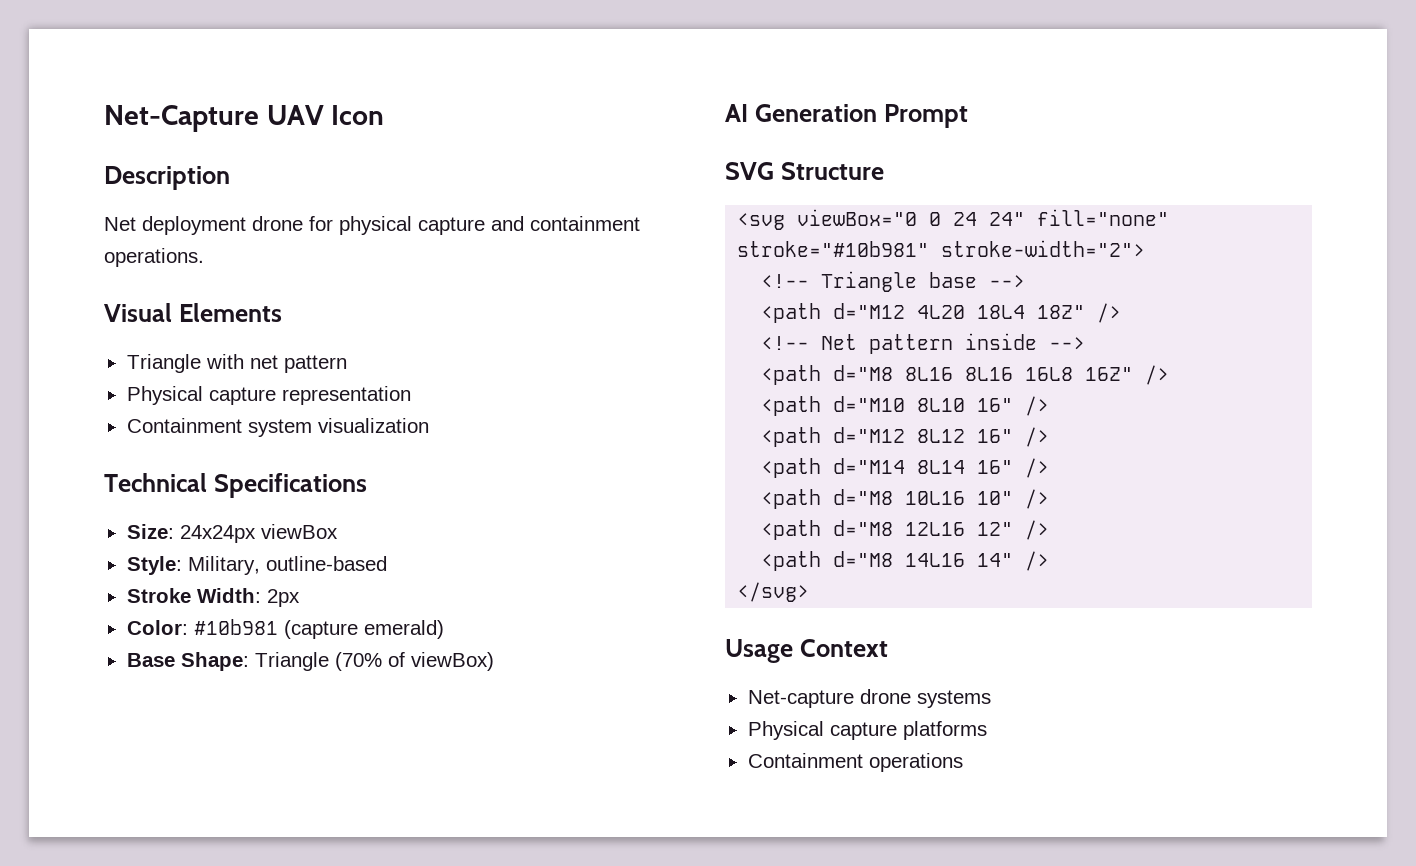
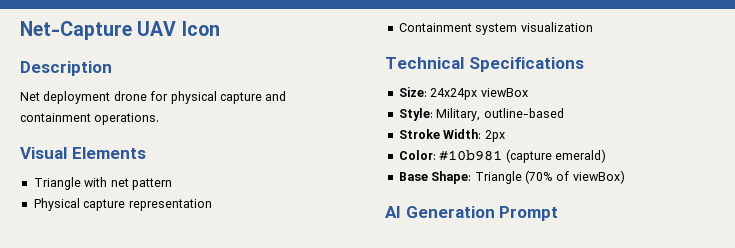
- SVG Structure
- <svg viewBox="0 0 24 24" fill="none" stroke="#10b981" stroke-width="2">
- <!-- Triangle base -->
- <path d="M12 4L20 18L4 18Z" />
- <!-- Net pattern inside -->
- <path d="M8 8L16 8L16 16L8 16Z" />
- <path d="M10 8L10 16" />
- <path d="M12 8L12 16" />
- <path d="M14 8L14 16" />
- <path d="M8 10L16 10" />
- <path d="M8 12L16 12" />
- <path d="M8 14L16 14" />
- </svg>
- Usage Context
- Net-capture drone systems
- Physical capture platforms
- Containment operations

